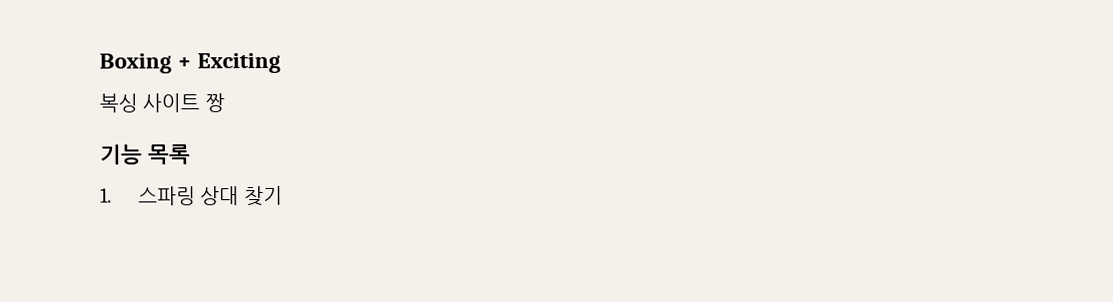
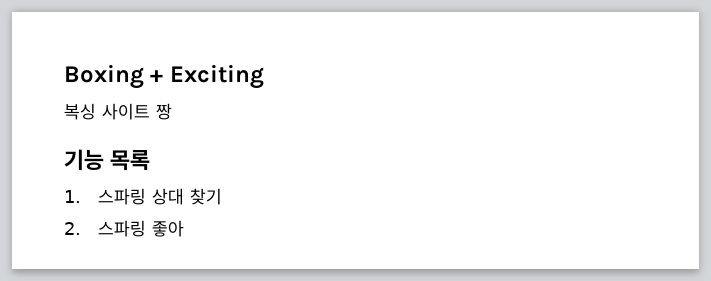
+ 2. 스파링 좋아

